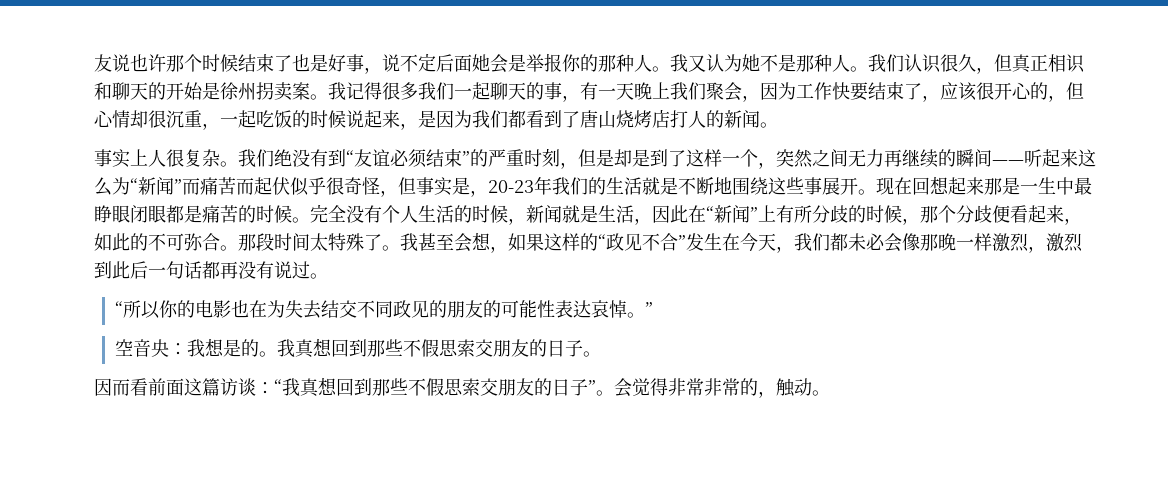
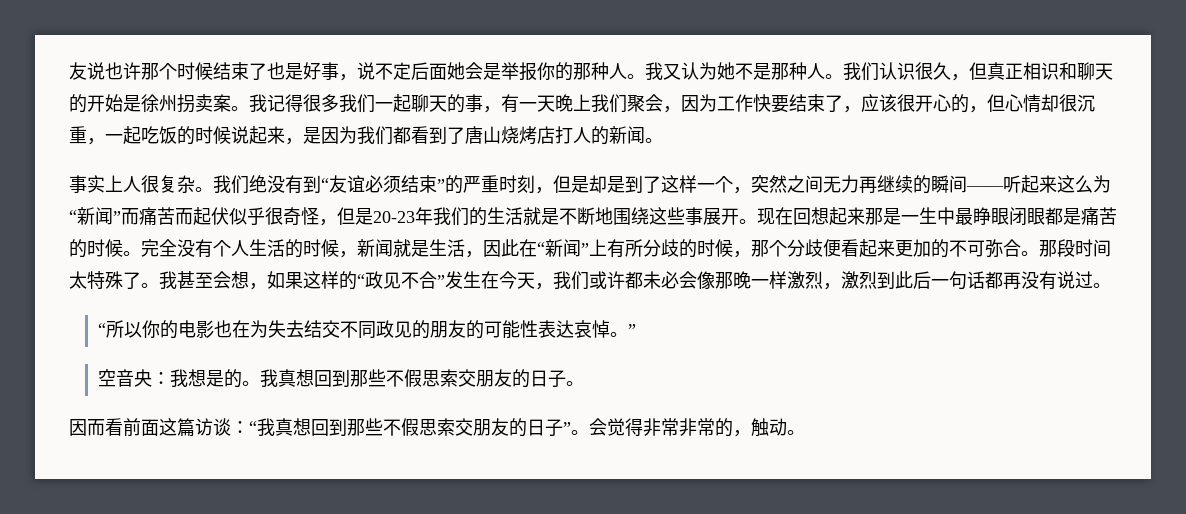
- 我们绝没有到“友谊必须结束”的严重时刻，但是却是到了这样一个，突然之间无力再继续的瞬间——听起来这么为“新闻”而痛苦而起伏似乎很奇怪，但事实是，20-23年我们的生活就是不断地围绕这些事展开。
+ 我们绝没有到“友谊必须结束”的严重时刻，但是却是到了这样一个，突然之间无力再继续的瞬间——听起来这么为“新闻”而痛苦而起伏似乎很奇怪，但是20-23年我们的生活就是不断地围绕这些事展开。
- 完全没有个人生活的时候，新闻就是生活，因此在“新闻”上有所分歧的时候，那个分歧便看起来，如此的不可弥合。
+ 完全没有个人生活的时候，新闻就是生活，因此在“新闻”上有所分歧的时候，那个分歧便看起来更加的不可弥合。
- 我甚至会想，如果这样的“政见不合”发生在今天，我们都未必会像那晚一样激烈，激烈到此后一句话都再没有说过。
+ 我甚至会想，如果这样的“政见不合”发生在今天，我们或许都未必会像那晚一样激烈，激烈到此后一句话都再没有说过。

